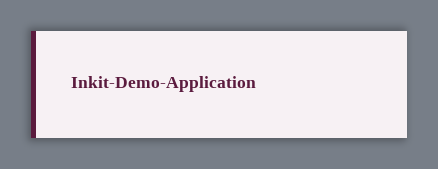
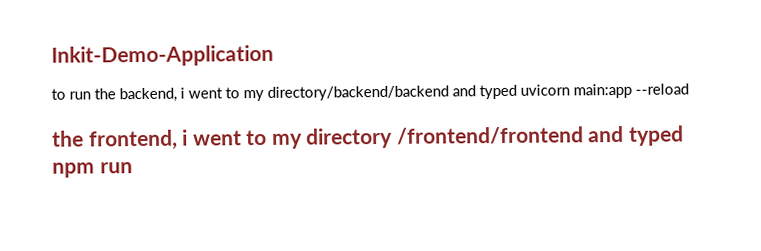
+ to run the backend, i went to my directory/backend/backend and typed uvicorn main:app --reload
+ the frontend, i went to my directory /frontend/frontend and typed npm run

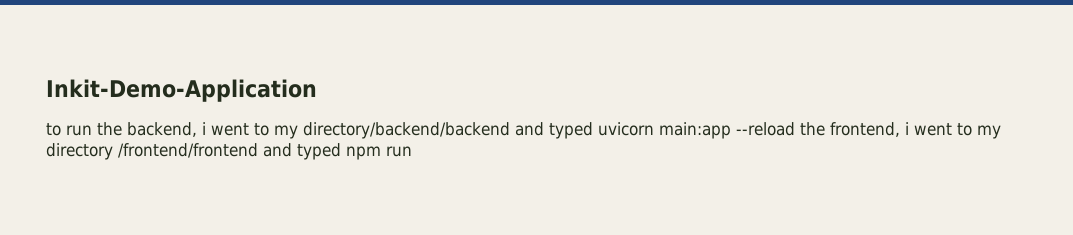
- to run the backend, i went to my directory/backend/backend and typed uvicorn main:app --reload
- the frontend, i went to my directory /frontend/frontend and typed npm run
+ to run the backend, i went to my directory/backend/backend and typed uvicorn main:app --reload the frontend, i went to my directory /frontend/frontend and typed npm run

